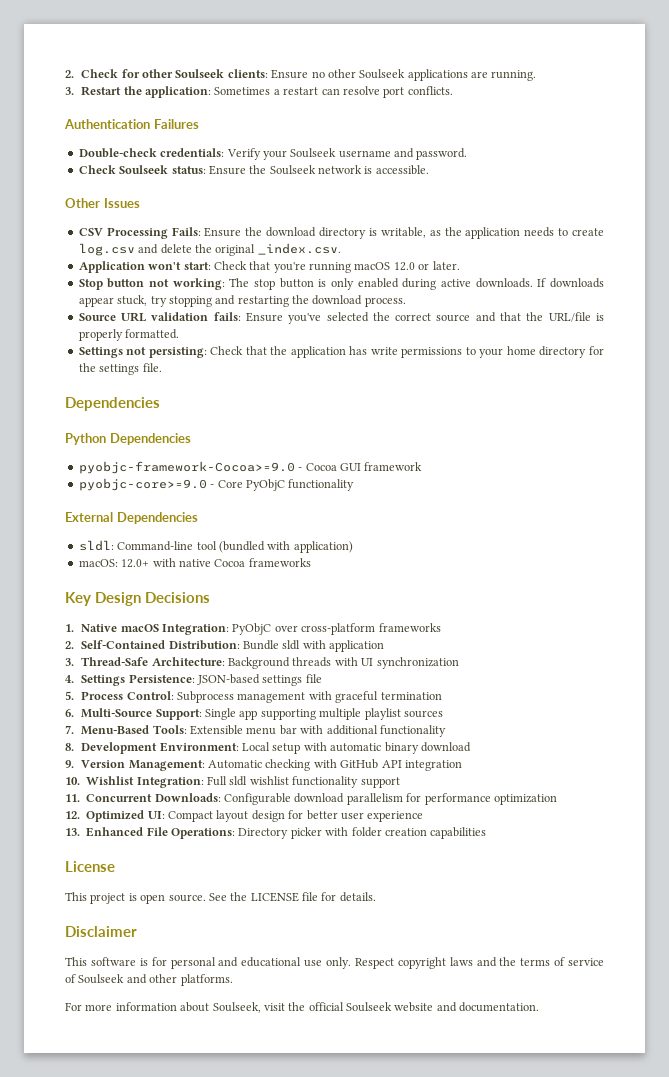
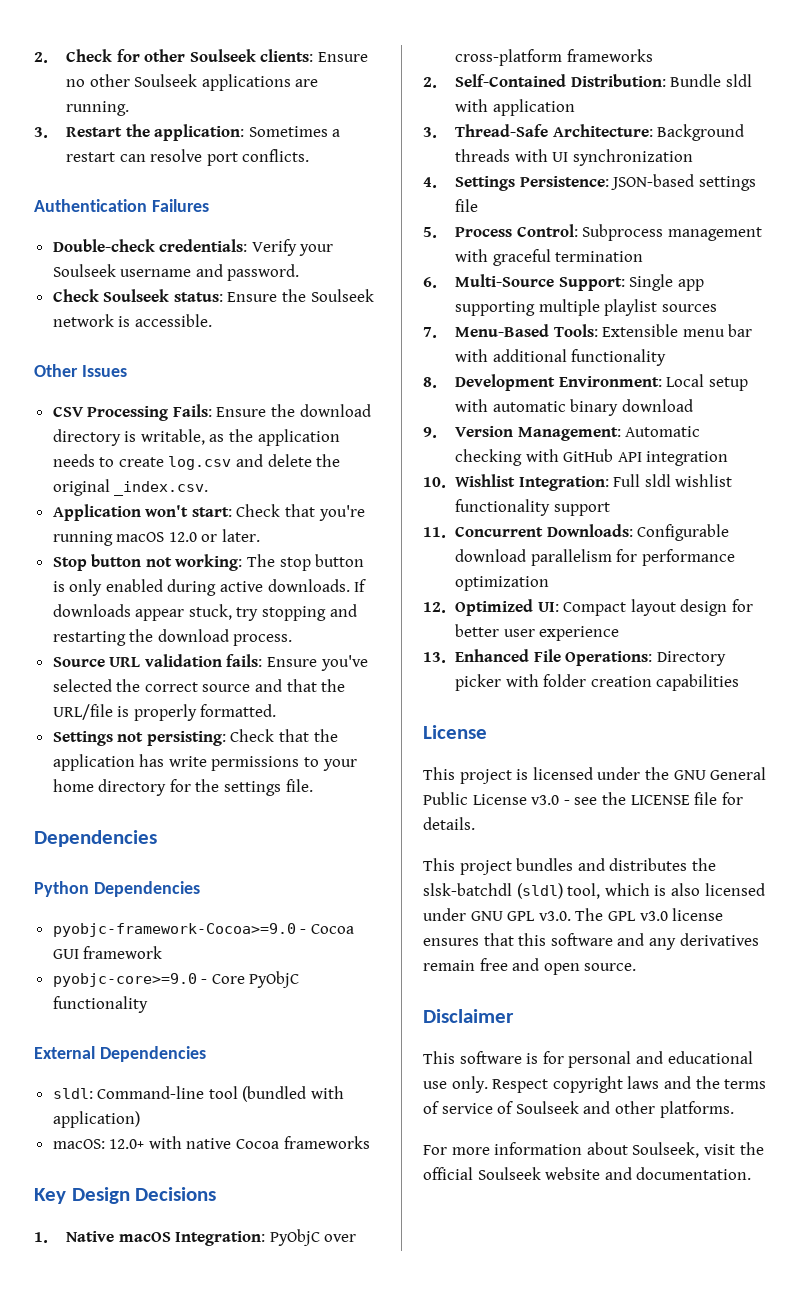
- This project is open source. See the LICENSE file for details.
+ This project is licensed under the GNU General Public License v3.0 - see the LICENSE file for details.
+ This project bundles and distributes the slsk-batchdl (sldl) tool, which is also licensed under GNU GPL v3.0. The GPL v3.0 license ensures that this software and any derivatives remain free and open source.

